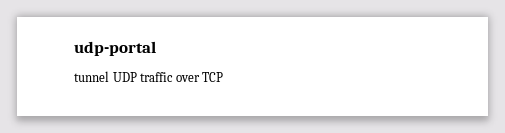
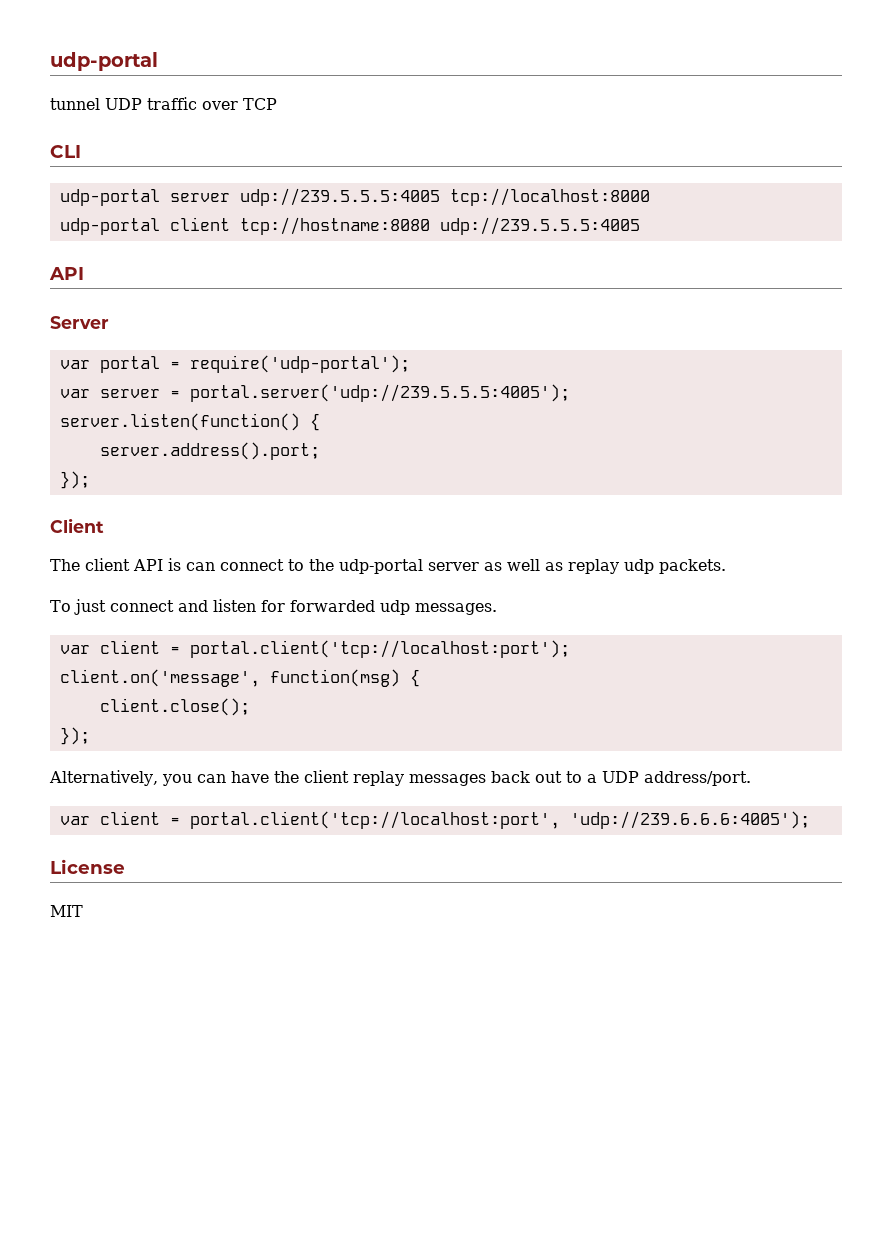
+ CLI
+ udp-portal server udp://239.5.5.5:4005 tcp://localhost:8000
+ udp-portal client tcp://hostname:8080 udp://239.5.5.5:4005
+ API
+ Server
+ var portal = require('udp-portal');
+ var server = portal.server('udp://239.5.5.5:4005');
+ server.listen(function() {
+ server.address().port;
+ });
+ Client
+ The client API is can connect to the udp-portal server as well as replay udp packets.
+ To just connect and listen for forwarded udp messages.
+ var client = portal.client('tcp://localhost:port');
+ client.on('message', function(msg) {
+ client.close();
+ });
+ Alternatively, you can have the client replay messages back out to a UDP address/port.
+ var client = portal.client('tcp://localhost:port', 'udp://239.6.6.6:4005');
+ License
+ MIT

